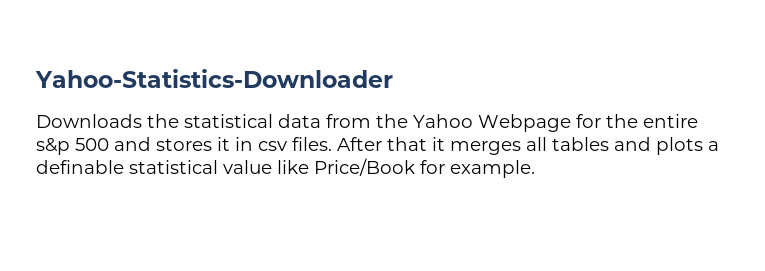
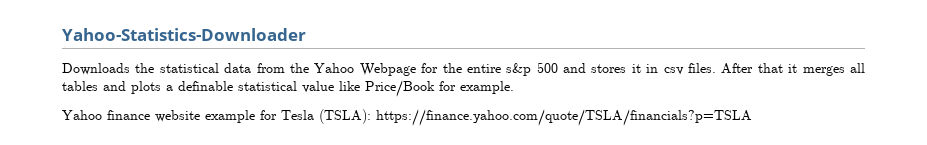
+ Yahoo finance website example for Tesla (TSLA): https://finance.yahoo.com/quote/TSLA/financials?p=TSLA

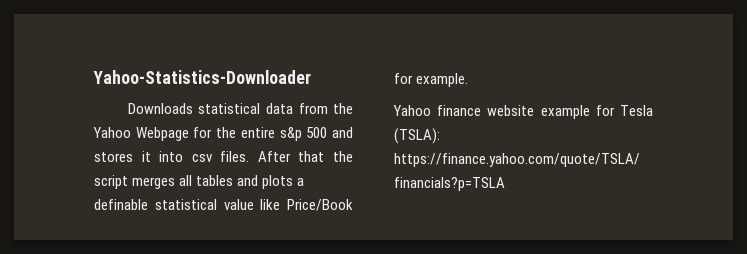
- Downloads the statistical data from the Yahoo Webpage for the entire s&p 500 and stores it in csv files.
+ Downloads statistical data from the Yahoo Webpage for the entire s&p 500 and stores it into csv files.
- After that it merges all tables and plots a definable statistical value like Price/Book for example.
+ After that the script merges all tables and plots a definable statistical value like Price/Book for example.

